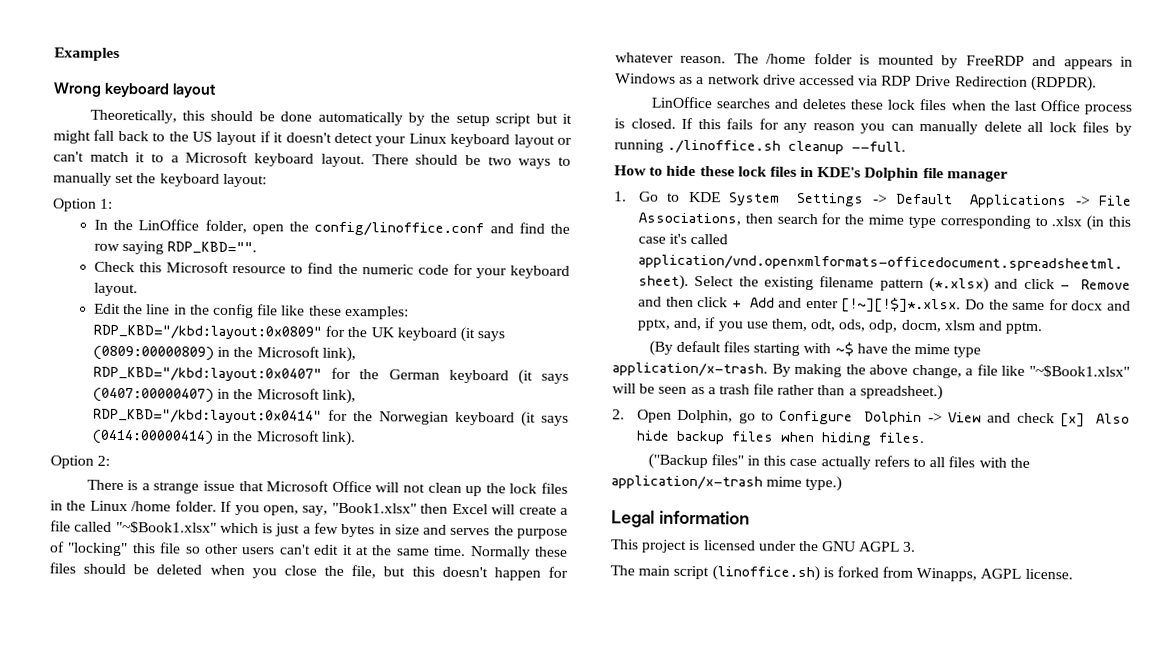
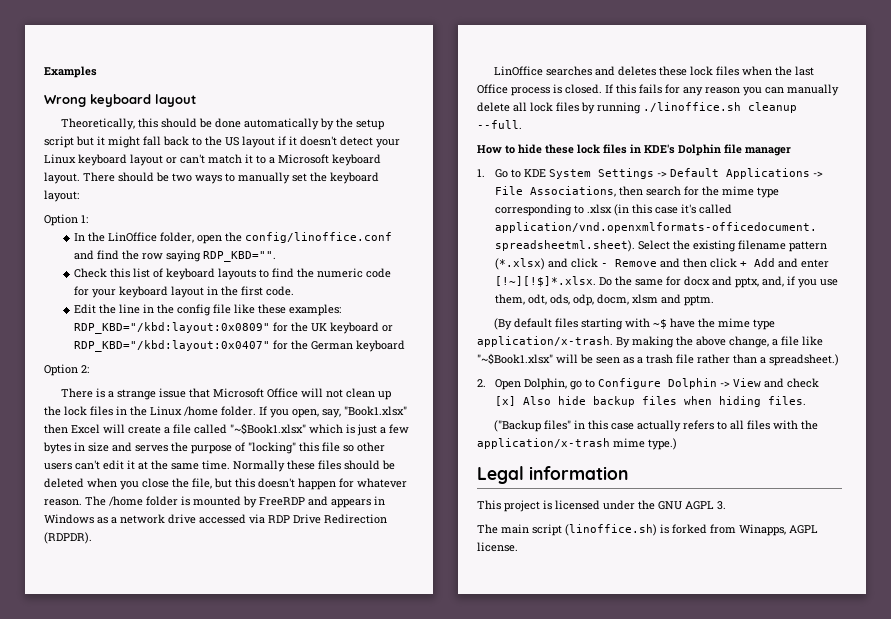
- Check this Microsoft resource to find the numeric code for your keyboard layout.
+ Check this list of keyboard layouts to find the numeric code for your keyboard layout in the first code.
- Edit the line in the config file like these examples: RDP_KBD="/kbd:layout:0x0809" for the UK keyboard (it says (0809:00000809) in the Microsoft link), RDP_KBD="/kbd:layout:0x0407" for the German keyboard (it says (0407:00000407) in the Microsoft link), RDP_KBD="/kbd:layout:0x0414" for the Norwegian keyboard (it says (0414:00000414) in the Microsoft link).
+ Edit the line in the config file like these examples: RDP_KBD="/kbd:layout:0x0809" for the UK keyboard or RDP_KBD="/kbd:layout:0x0407" for the German keyboard

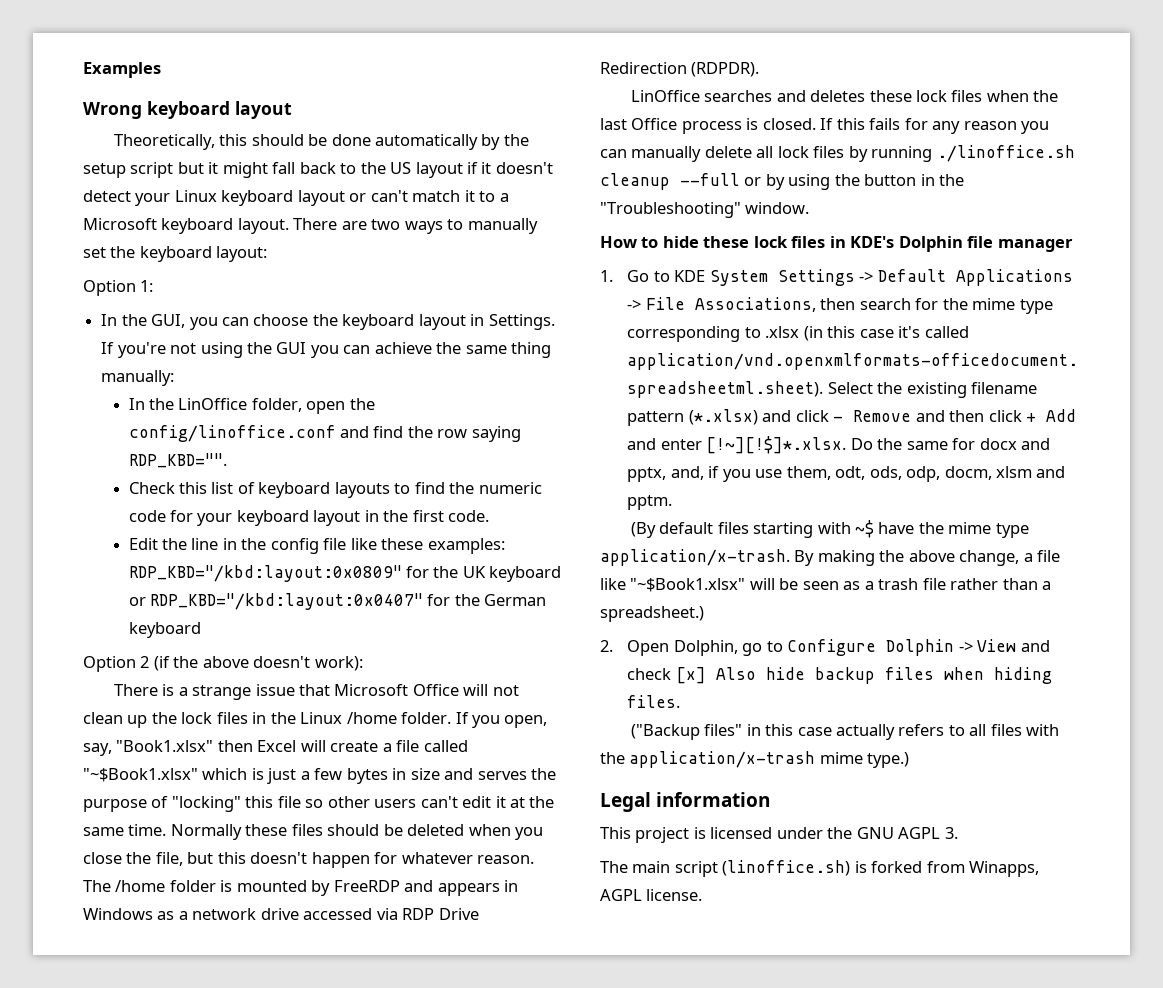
- There should be two ways to manually set the keyboard layout:
+ There are two ways to manually set the keyboard layout:
+ In the GUI, you can choose the keyboard layout in Settings. If you're not using the GUI you can achieve the same thing manually:
- Option 2:
+ Option 2 (if the above doesn't work):
- If this fails for any reason you can manually delete all lock files by running ./linoffice.sh cleanup --full.
+ If this fails for any reason you can manually delete all lock files by running ./linoffice.sh cleanup --full or by using the button in the "Troubleshooting" window.

